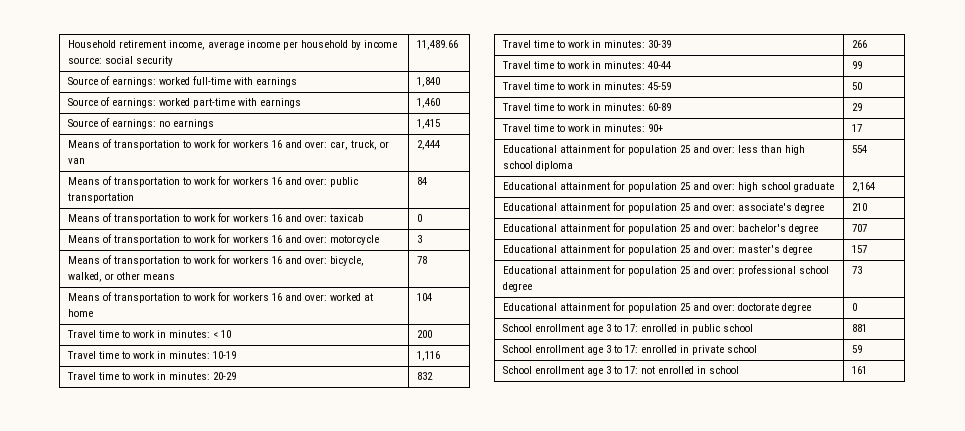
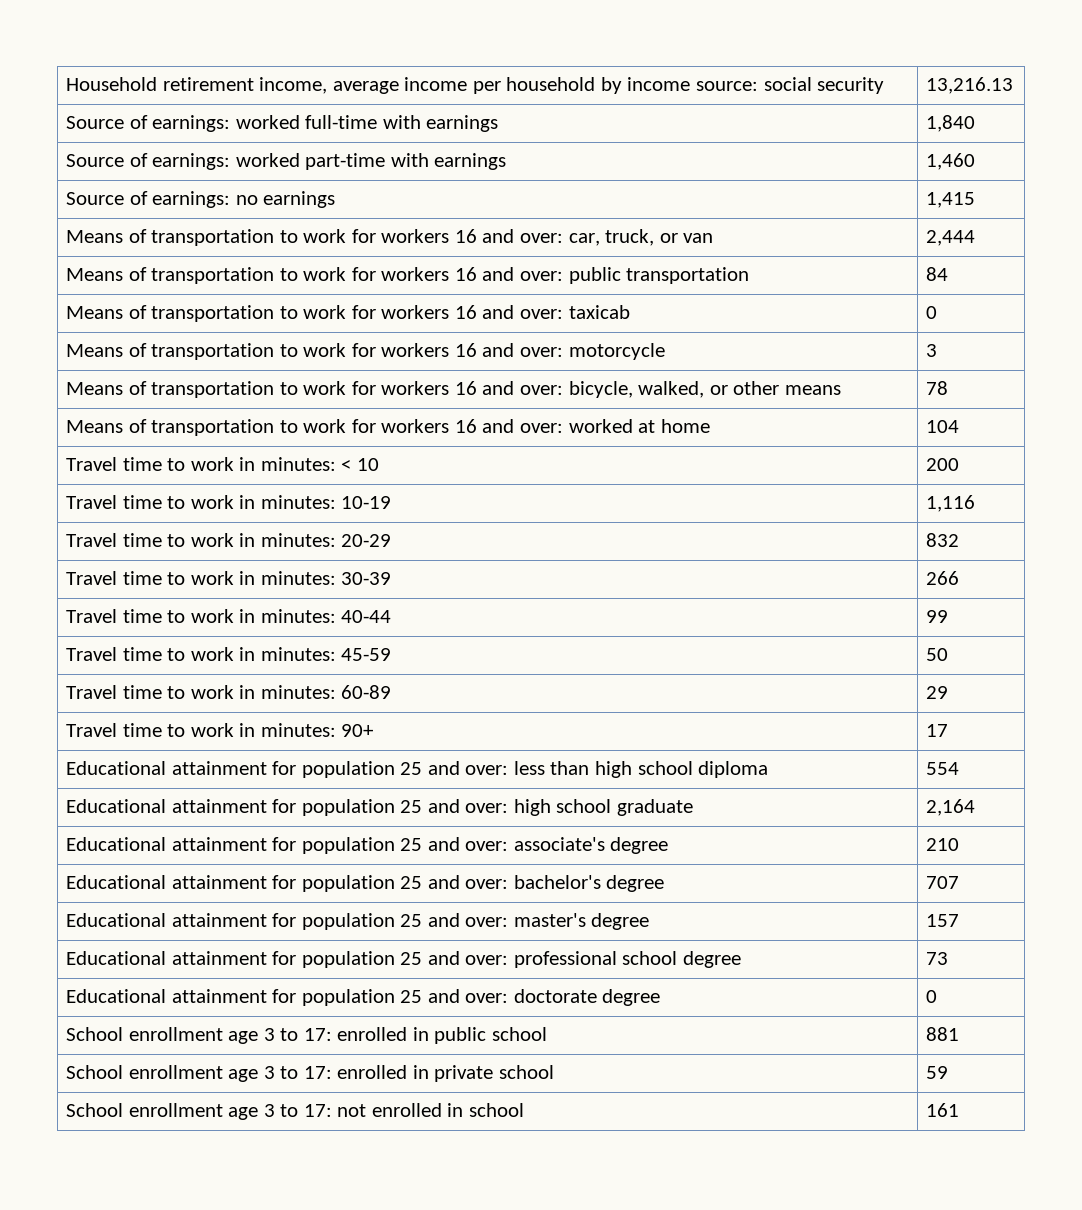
- Household retirement income, average income per household by income source: social security | 11,489.66
+ Household retirement income, average income per household by income source: social security | 13,216.13

